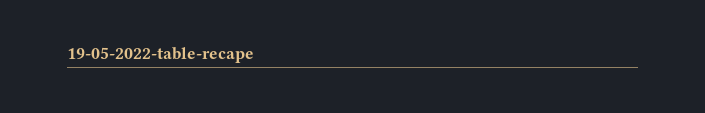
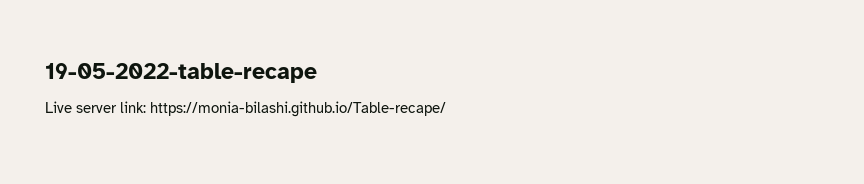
+ Live server link: https://monia-bilashi.github.io/Table-recape/

